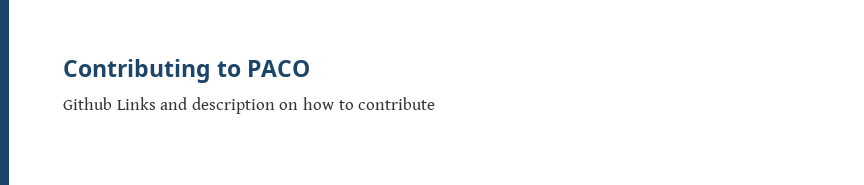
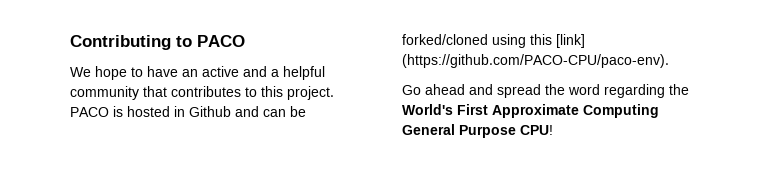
- Github Links and description on how to contribute
+ We hope to have an active and a helpful community that contributes to this project. PACO is hosted in Github and can be forked/cloned using this [link] (https://github.com/PACO-CPU/paco-env).
+ Go ahead and spread the word regarding the World's First Approximate Computing General Purpose CPU!

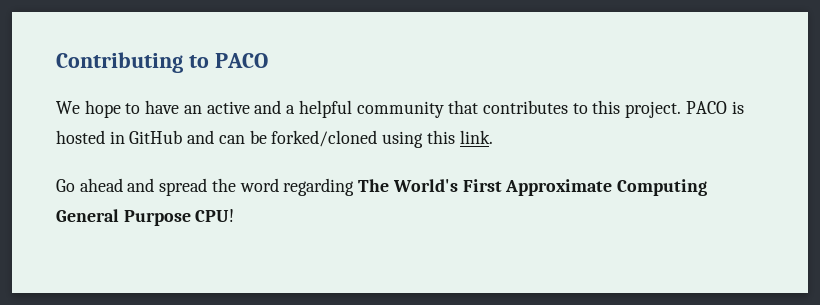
- PACO is hosted in Github and can be forked/cloned using this [link] (https://github.com/PACO-CPU/paco-env).
+ PACO is hosted in GitHub and can be forked/cloned using this link.
- Go ahead and spread the word regarding the World's First Approximate Computing General Purpose CPU!
+ Go ahead and spread the word regarding The World's First Approximate Computing General Purpose CPU!

